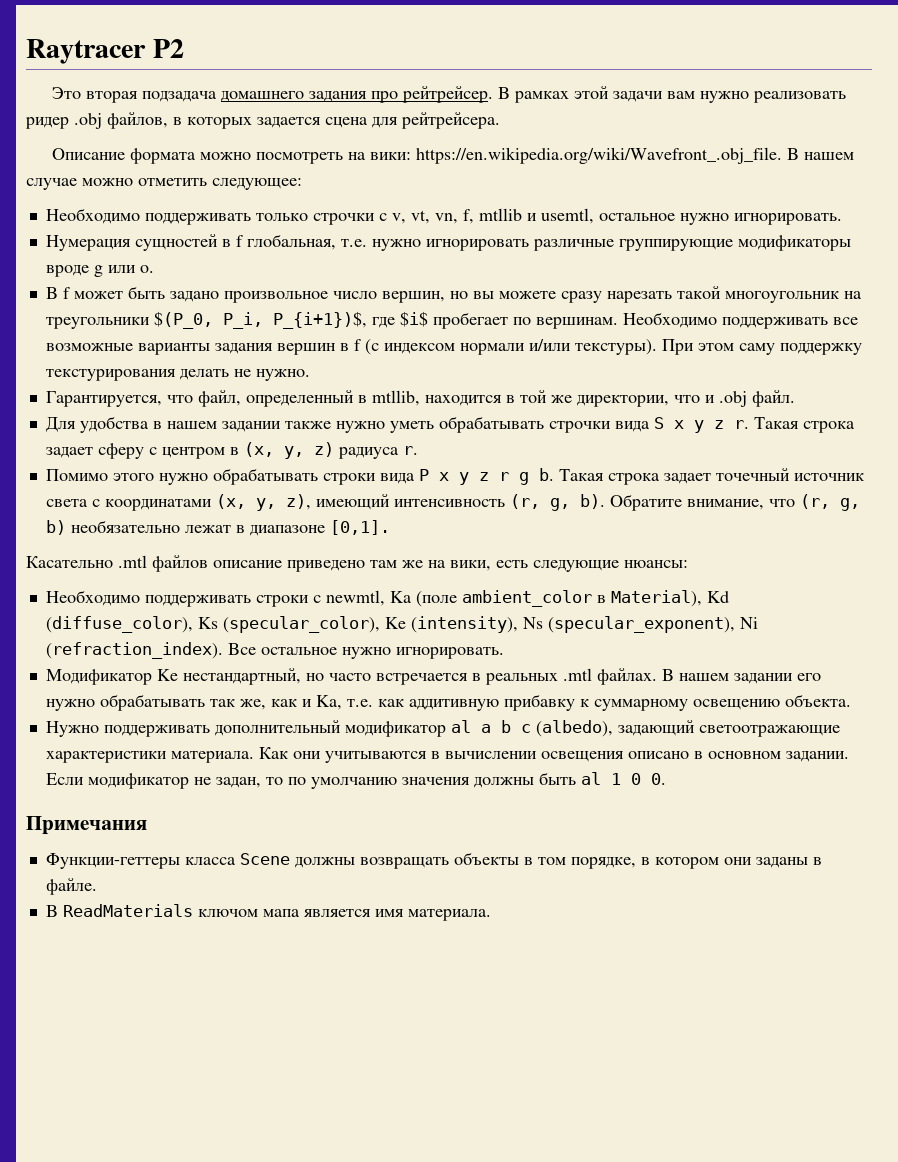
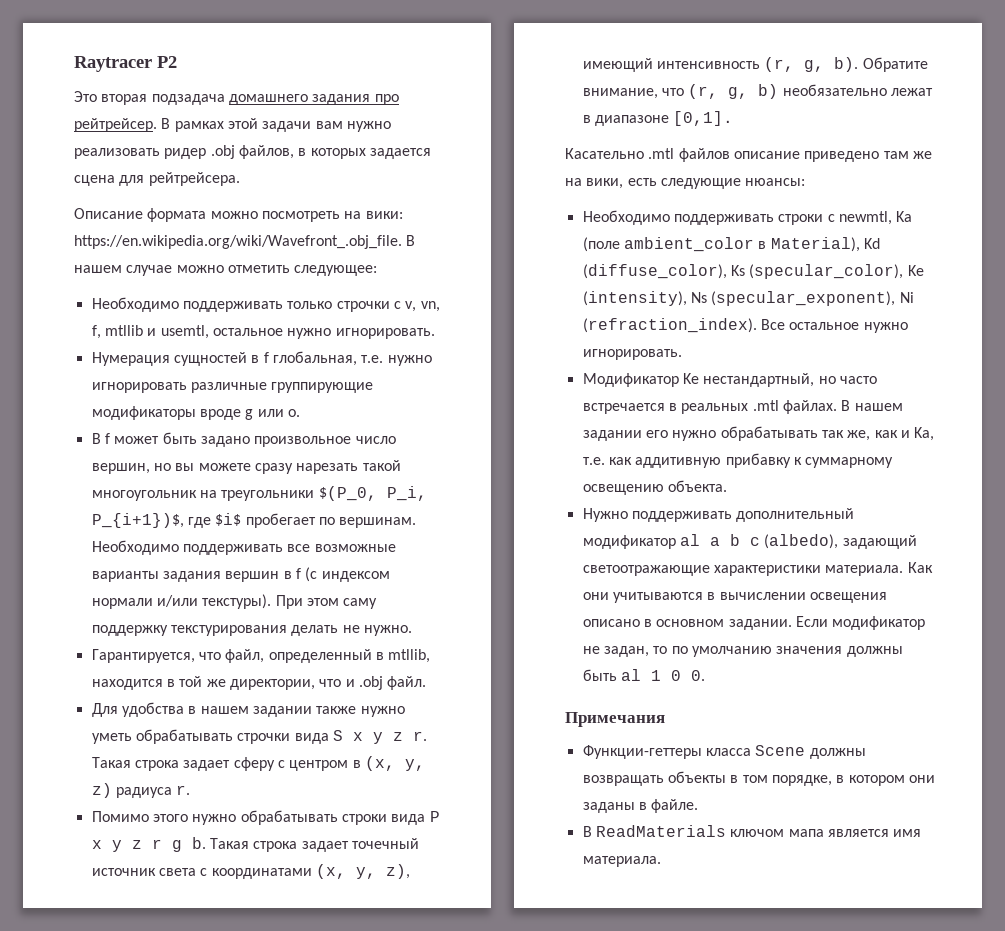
- Необходимо поддерживать только строчки с v, vt, vn, f, mtllib и usemtl, остальное нужно игнорировать.
+ Необходимо поддерживать только строчки с v, vn, f, mtllib и usemtl, остальное нужно игнорировать.

